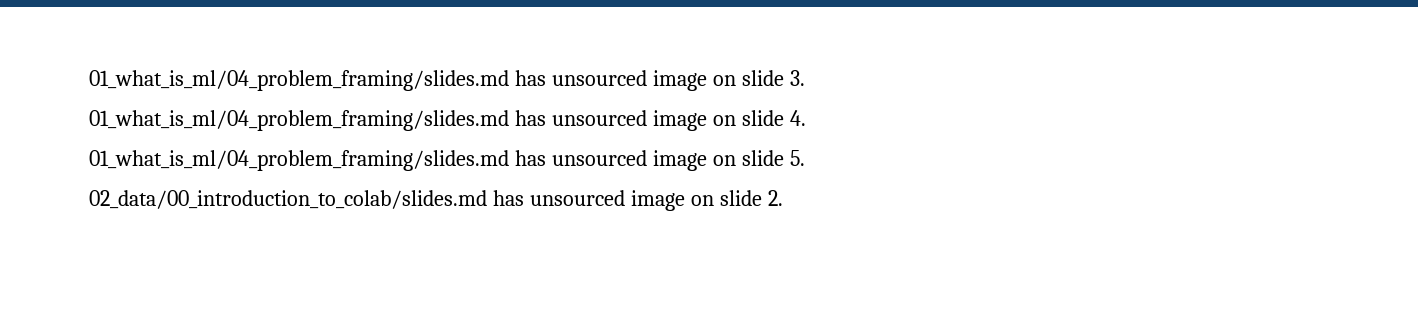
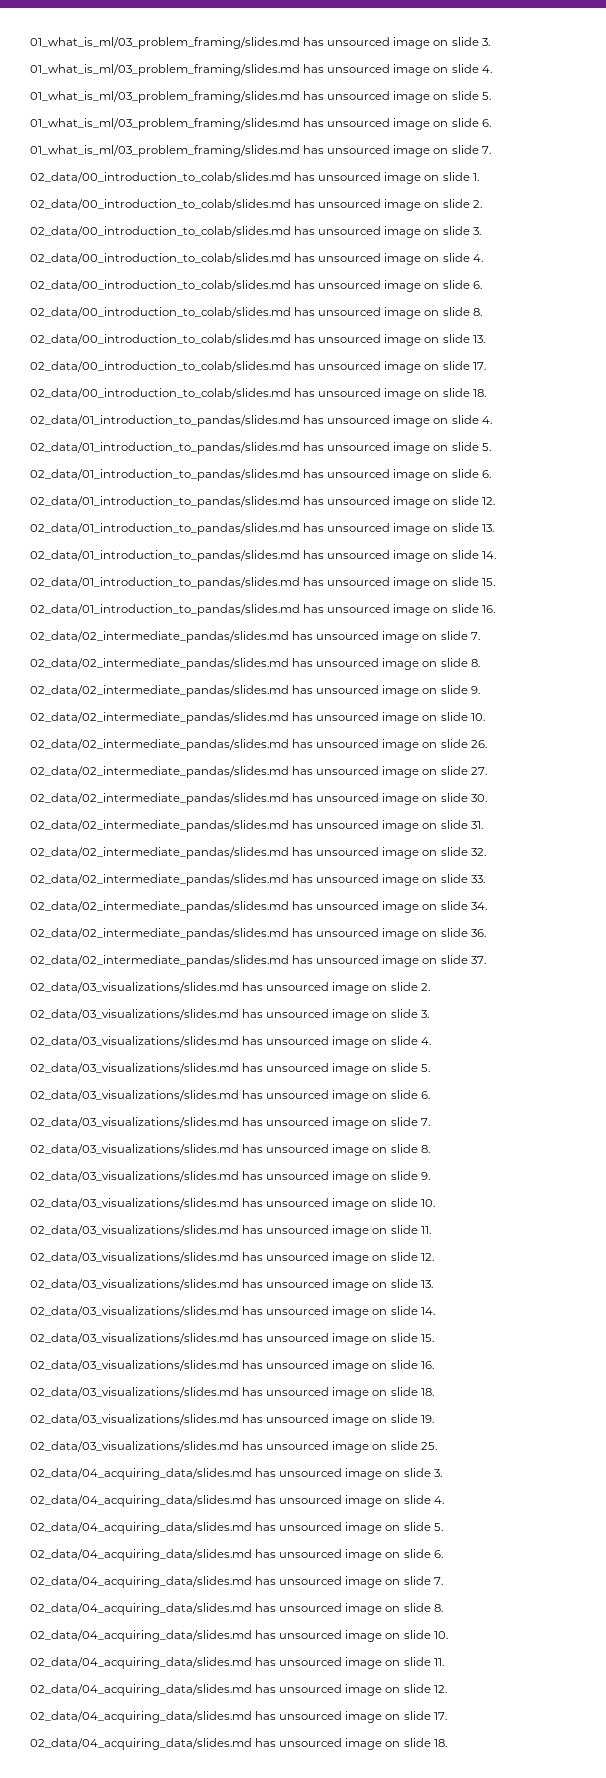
- 01_what_is_ml/04_problem_framing/slides.md has unsourced image on slide 3.
- 01_what_is_ml/04_problem_framing/slides.md has unsourced image on slide 4.
- 01_what_is_ml/04_problem_framing/slides.md has unsourced image on slide 5.
+ 01_what_is_ml/03_problem_framing/slides.md has unsourced image on slide 3.
+ 01_what_is_ml/03_problem_framing/slides.md has unsourced image on slide 4.
+ 01_what_is_ml/03_problem_framing/slides.md has unsourced image on slide 5.
+ 01_what_is_ml/03_problem_framing/slides.md has unsourced image on slide 6.
+ 01_what_is_ml/03_problem_framing/slides.md has unsourced image on slide 7.
+ 02_data/00_introduction_to_colab/slides.md has unsourced image on slide 1.
+ 02_data/00_introduction_to_colab/slides.md has unsourced image on slide 3.
+ 02_data/00_introduction_to_colab/slides.md has unsourced image on slide 4.
+ 02_data/00_introduction_to_colab/slides.md has unsourced image on slide 6.
+ 02_data/00_introduction_to_colab/slides.md has unsourced image on slide 8.
+ 02_data/00_introduction_to_colab/slides.md has unsourced image on slide 13.
+ 02_data/00_introduction_to_colab/slides.md has unsourced image on slide 17.
+ 02_data/00_introduction_to_colab/slides.md has unsourced image on slide 18.
+ 02_data/01_introduction_to_pandas/slides.md has unsourced image on slide 4.
+ 02_data/01_introduction_to_pandas/slides.md has unsourced image on slide 5.
+ 02_data/01_introduction_to_pandas/slides.md has unsourced image on slide 6.
+ 02_data/01_introduction_to_pandas/slides.md has unsourced image on slide 12.
+ 02_data/01_introduction_to_pandas/slides.md has unsourced image on slide 13.
+ 02_data/01_introduction_to_pandas/slides.md has unsourced image on slide 14.
+ 02_data/01_introduction_to_pandas/slides.md has unsourced image on slide 15.
+ 02_data/01_introduction_to_pandas/slides.md has unsourced image on slide 16.
+ 02_data/02_intermediate_pandas/slides.md has unsourced image on slide 7.
+ 02_data/02_intermediate_pandas/slides.md has unsourced image on slide 8.
+ 02_data/02_intermediate_pandas/slides.md has unsourced image on slide 9.
+ 02_data/02_intermediate_pandas/slides.md has unsourced image on slide 10.
+ 02_data/02_intermediate_pandas/slides.md has unsourced image on slide 26.
+ 02_data/02_intermediate_pandas/slides.md has unsourced image on slide 27.
+ 02_data/02_intermediate_pandas/slides.md has unsourced image on slide 30.
+ 02_data/02_intermediate_pandas/slides.md has unsourced image on slide 31.
+ 02_data/02_intermediate_pandas/slides.md has unsourced image on slide 32.
+ 02_data/02_intermediate_pandas/slides.md has unsourced image on slide 33.
+ 02_data/02_intermediate_pandas/slides.md has unsourced image on slide 34.
+ 02_data/02_intermediate_pandas/slides.md has unsourced image on slide 36.
+ 02_data/02_intermediate_pandas/slides.md has unsourced image on slide 37.
+ 02_data/03_visualizations/slides.md has unsourced image on slide 2.
+ 02_data/03_visualizations/slides.md has unsourced image on slide 3.
+ 02_data/03_visualizations/slides.md has unsourced image on slide 4.
+ 02_data/03_visualizations/slides.md has unsourced image on slide 5.
+ 02_data/03_visualizations/slides.md has unsourced image on slide 6.
+ 02_data/03_visualizations/slides.md has unsourced image on slide 7.
+ 02_data/03_visualizations/slides.md has unsourced image on slide 8.
+ 02_data/03_visualizations/slides.md has unsourced image on slide 9.
+ 02_data/03_visualizations/slides.md has unsourced image on slide 10.
+ 02_data/03_visualizations/slides.md has unsourced image on slide 11.
+ 02_data/03_visualizations/slides.md has unsourced image on slide 12.
+ 02_data/03_visualizations/slides.md has unsourced image on slide 13.
+ 02_data/03_visualizations/slides.md has unsourced image on slide 14.
+ 02_data/03_visualizations/slides.md has unsourced image on slide 15.
+ 02_data/03_visualizations/slides.md has unsourced image on slide 16.
+ 02_data/03_visualizations/slides.md has unsourced image on slide 18.
+ 02_data/03_visualizations/slides.md has unsourced image on slide 19.
+ 02_data/03_visualizations/slides.md has unsourced image on slide 25.
+ 02_data/04_acquiring_data/slides.md has unsourced image on slide 3.
+ 02_data/04_acquiring_data/slides.md has unsourced image on slide 4.
+ 02_data/04_acquiring_data/slides.md has unsourced image on slide 5.
+ 02_data/04_acquiring_data/slides.md has unsourced image on slide 6.
+ 02_data/04_acquiring_data/slides.md has unsourced image on slide 7.
+ 02_data/04_acquiring_data/slides.md has unsourced image on slide 8.
+ 02_data/04_acquiring_data/slides.md has unsourced image on slide 10.
+ 02_data/04_acquiring_data/slides.md has unsourced image on slide 11.
+ 02_data/04_acquiring_data/slides.md has unsourced image on slide 12.
+ 02_data/04_acquiring_data/slides.md has unsourced image on slide 17.
+ 02_data/04_acquiring_data/slides.md has unsourced image on slide 18.

